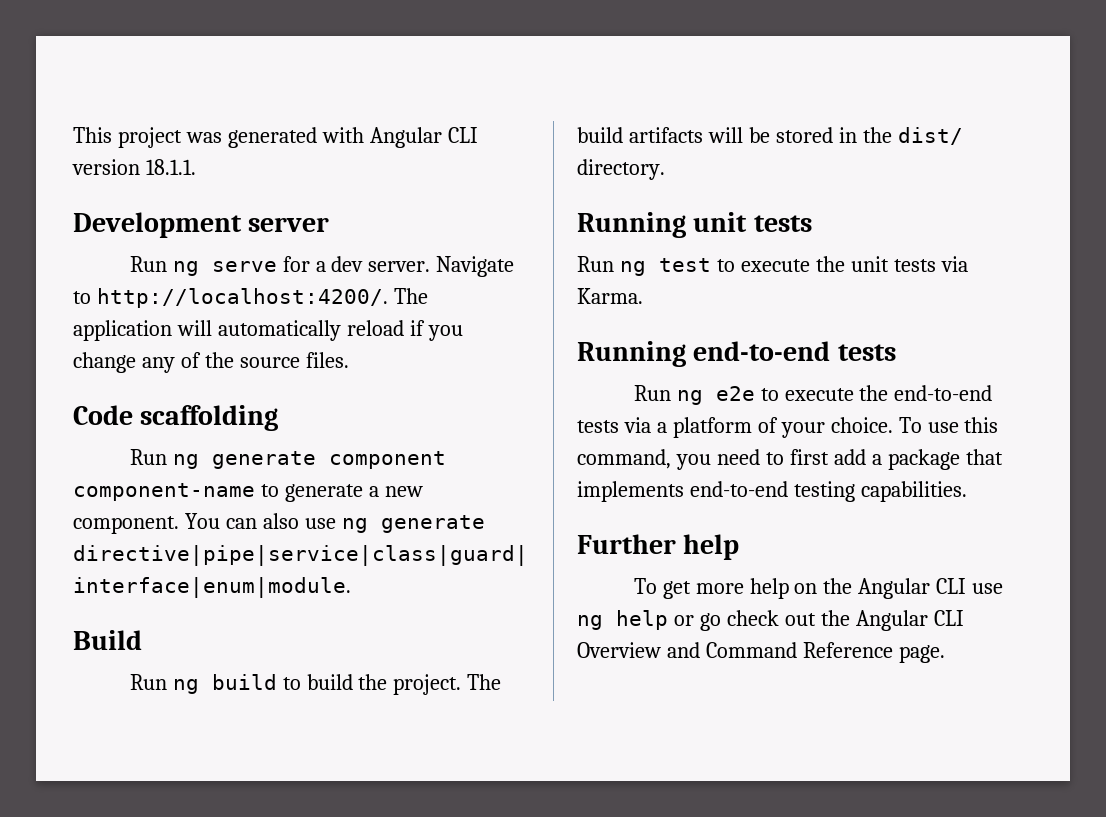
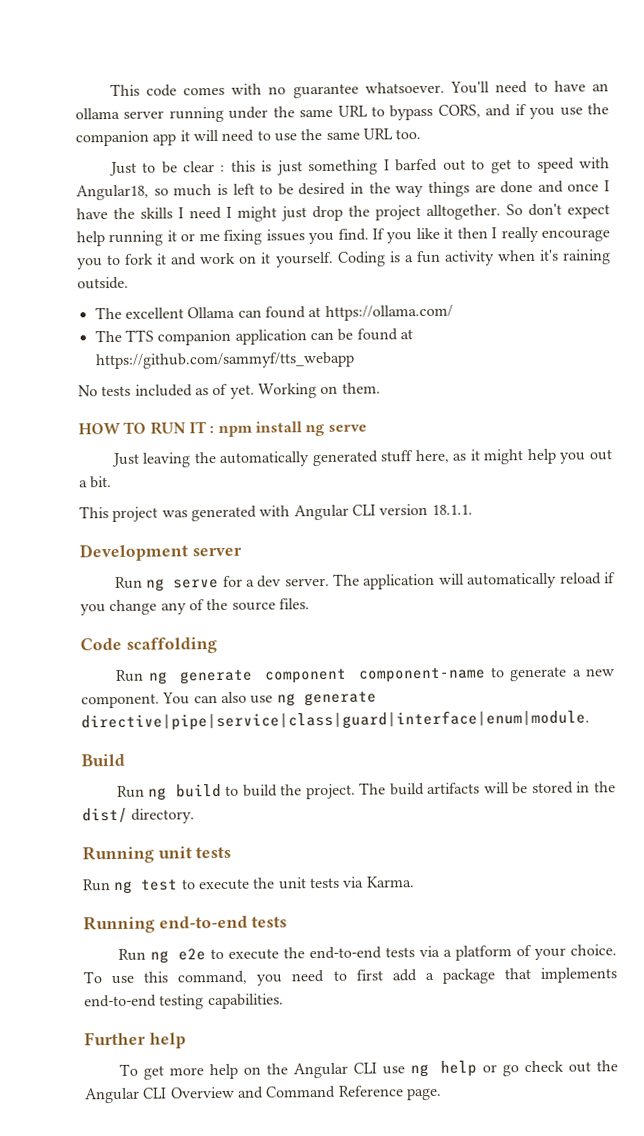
+ This code comes with no guarantee whatsoever. You'll need to have an ollama server running under the same URL to bypass CORS, and if you use the companion app it will need to use the same URL too.
+ Just to be clear : this is just something I barfed out to get to speed with Angular18, so much is left to be desired in the way things are done and once I have the skills I need I might just drop the project alltogether. So don't expect help running it or me fixing issues you find. If you like it then I really encourage you to fork it and work on it yourself. Coding is a fun activity when it's raining outside.
+ The excellent Ollama can found at https://ollama.com/
+ The TTS companion application can be found at https://github.com/sammyf/tts_webapp
+ No tests included as of yet. Working on them.
+ HOW TO RUN IT : npm install ng serve
+ Just leaving the automatically generated stuff here, as it might help you out a bit.
- Navigate to http://localhost:4200/.

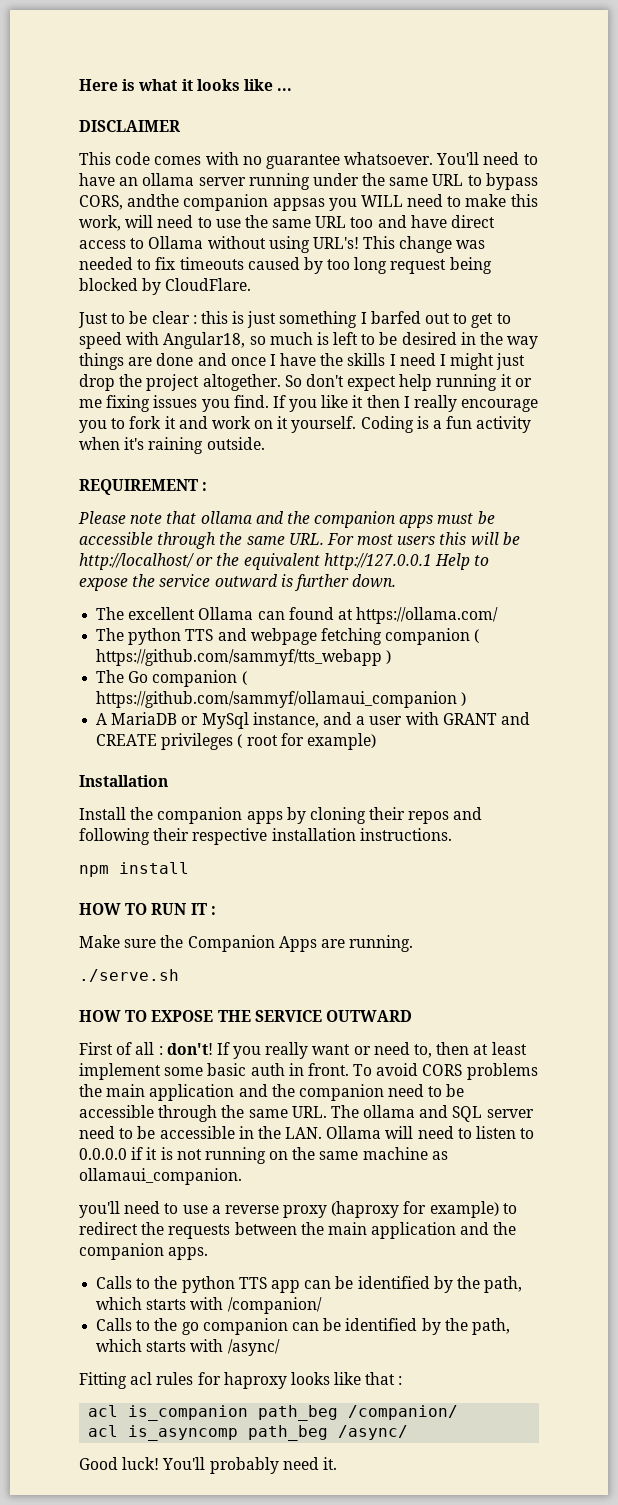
+ Here is what it looks like ...
+ DISCLAIMER
- You'll need to have an ollama server running under the same URL to bypass CORS, and if you use the companion app it will need to use the same URL too.
+ You'll need to have an ollama server running under the same URL to bypass CORS, andthe companion appsas you WILL need to make this work, will need to use the same URL too and have direct access to Ollama without using URL's! This change was needed to fix timeouts caused by too long request being blocked by CloudFlare.
- Just to be clear : this is just something I barfed out to get to speed with Angular18, so much is left to be desired in the way things are done and once I have the skills I need I might just drop the project alltogether.
+ Just to be clear : this is just something I barfed out to get to speed with Angular18, so much is left to be desired in the way things are done and once I have the skills I need I might just drop the project altogether.
+ REQUIREMENT :
+ Please note that ollama and the companion apps must be accessible through the same URL. For most users this will be http://localhost/ or the equivalent http://127.0.0.1 Help to expose the service outward is further down.
- The TTS companion application can be found at https://github.com/sammyf/tts_webapp
- No tests included as of yet. Working on them.
+ The python TTS and webpage fetching companion ( https://github.com/sammyf/tts_webapp )
+ The Go companion ( https://github.com/sammyf/ollamaui_companion )
+ A MariaDB or MySql instance, and a user with GRANT and CREATE privileges ( root for example)
+ Installation
+ Install the companion apps by cloning their repos and following their respective installation instructions.
+ npm install
- HOW TO RUN IT : npm install ng serve
- Just leaving the automatically generated stuff here, as it might help you out a bit.
- This project was generated with Angular CLI version 18.1.1.
- Development server
- Run ng serve for a dev server. The application will automatically reload if you change any of the source files.
- Code scaffolding
- Run ng generate component component-name to generate a new component. You can also use ng generate directive|pipe|service|class|guard|interface|enum|module.
- Build
- Run ng build to build the project. The build artifacts will be stored in the dist/ directory.
- Running unit tests
- Run ng test to execute the unit tests via Karma.
- Running end-to-end tests
- Run ng e2e to execute the end-to-end tests via a platform of your choice. To use this command, you need to first add a package that implements end-to-end testing capabilities.
- Further help
- To get more help on the Angular CLI use ng help or go check out the Angular CLI Overview and Command Reference page.
+ HOW TO RUN IT :
+ Make sure the Companion Apps are running.
+ ./serve.sh
+ HOW TO EXPOSE THE SERVICE OUTWARD
+ First of all : don't! If you really want or need to, then at least implement some basic auth in front. To avoid CORS problems the main application and the companion need to be accessible through the same URL. The ollama and SQL server need to be accessible in the LAN. Ollama will need to listen to 0.0.0.0 if it is not running on the same machine as ollamaui_companion.
+ you'll need to use a reverse proxy (haproxy for example) to redirect the requests between the main application and the companion apps.
+ Calls to the python TTS app can be identified by the path, which starts with /companion/
+ Calls to the go companion can be identified by the path, which starts with /async/
+ Fitting acl rules for haproxy looks like that :
+ acl is_companion path_beg /companion/
+ acl is_asyncomp path_beg /async/
+ Good luck! You'll probably need it.

